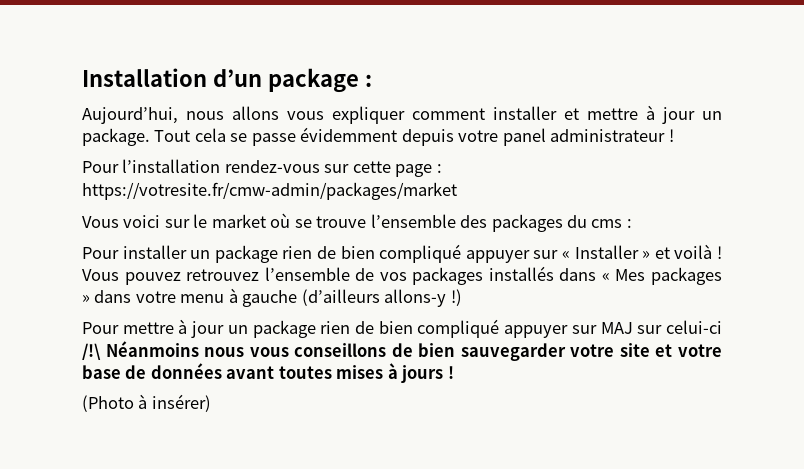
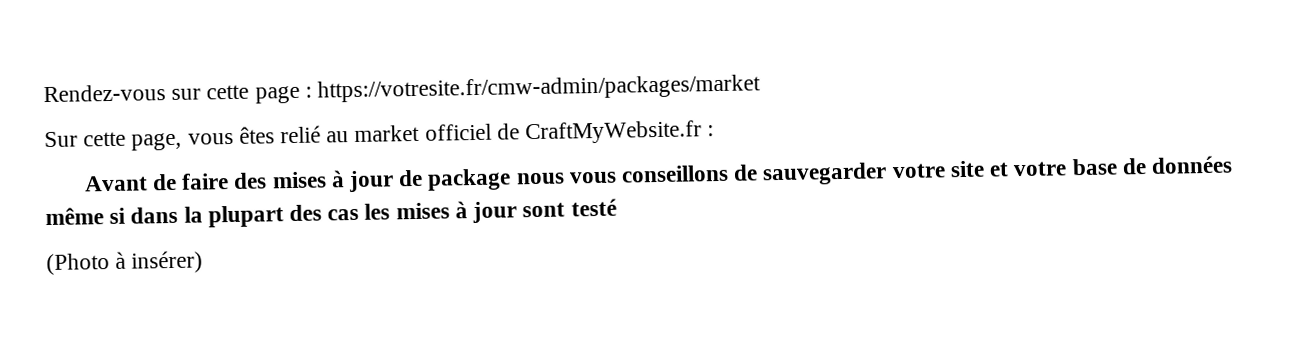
- Installation d’un package :
- Aujourd’hui, nous allons vous expliquer comment installer et mettre à jour un package. Tout cela se passe évidemment depuis votre panel administrateur !
- Pour l’installation rendez-vous sur cette page : https://votresite.fr/cmw-admin/packages/market
+ Rendez-vous sur cette page : https://votresite.fr/cmw-admin/packages/market
- Vous voici sur le market où se trouve l’ensemble des packages du cms :
- Pour installer un package rien de bien compliqué appuyer sur « Installer » et voilà ! Vous pouvez retrouvez l’ensemble de vos packages installés dans « Mes packages » dans votre menu à gauche (d’ailleurs allons-y !)
- Pour mettre à jour un package rien de bien compliqué appuyer sur MAJ sur celui-ci /!\ Néanmoins nous vous conseillons de bien sauvegarder votre site et votre base de données avant toutes mises à jours !
+ Sur cette page, vous êtes relié au market officiel de CraftMyWebsite.fr :
+ Avant de faire des mises à jour de package nous vous conseillons de sauvegarder votre site et votre base de données même si dans la plupart des cas les mises à jour sont testé

